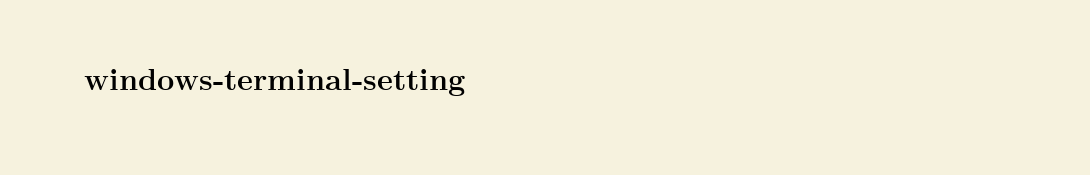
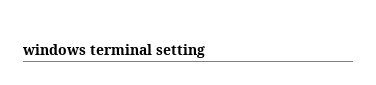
- windows-terminal-setting
+ windows terminal setting

